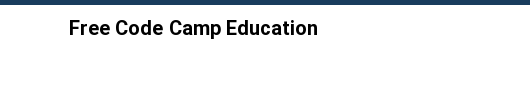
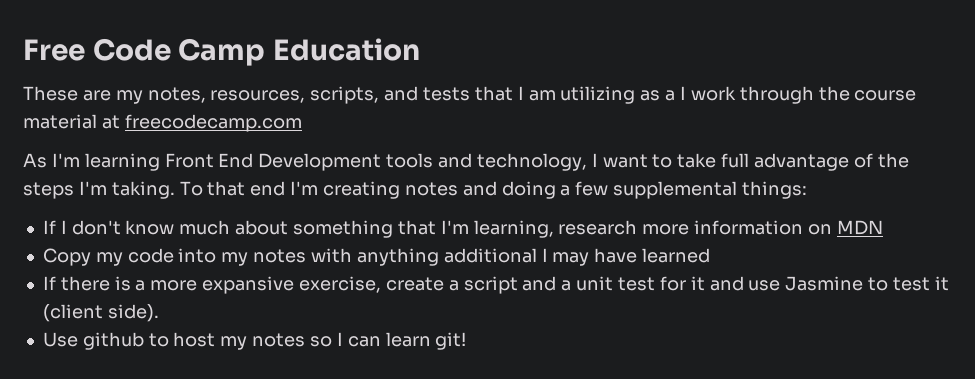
+ These are my notes, resources, scripts, and tests that I am utilizing as a I work through the course material at freecodecamp.com
+ As I'm learning Front End Development tools and technology, I want to take full advantage of the steps I'm taking. To that end I'm creating notes and doing a few supplemental things:
+ If I don't know much about something that I'm learning, research more information on MDN
+ Copy my code into my notes with anything additional I may have learned
+ If there is a more expansive exercise, create a script and a unit test for it and use Jasmine to test it (client side).
+ Use github to host my notes so I can learn git!

